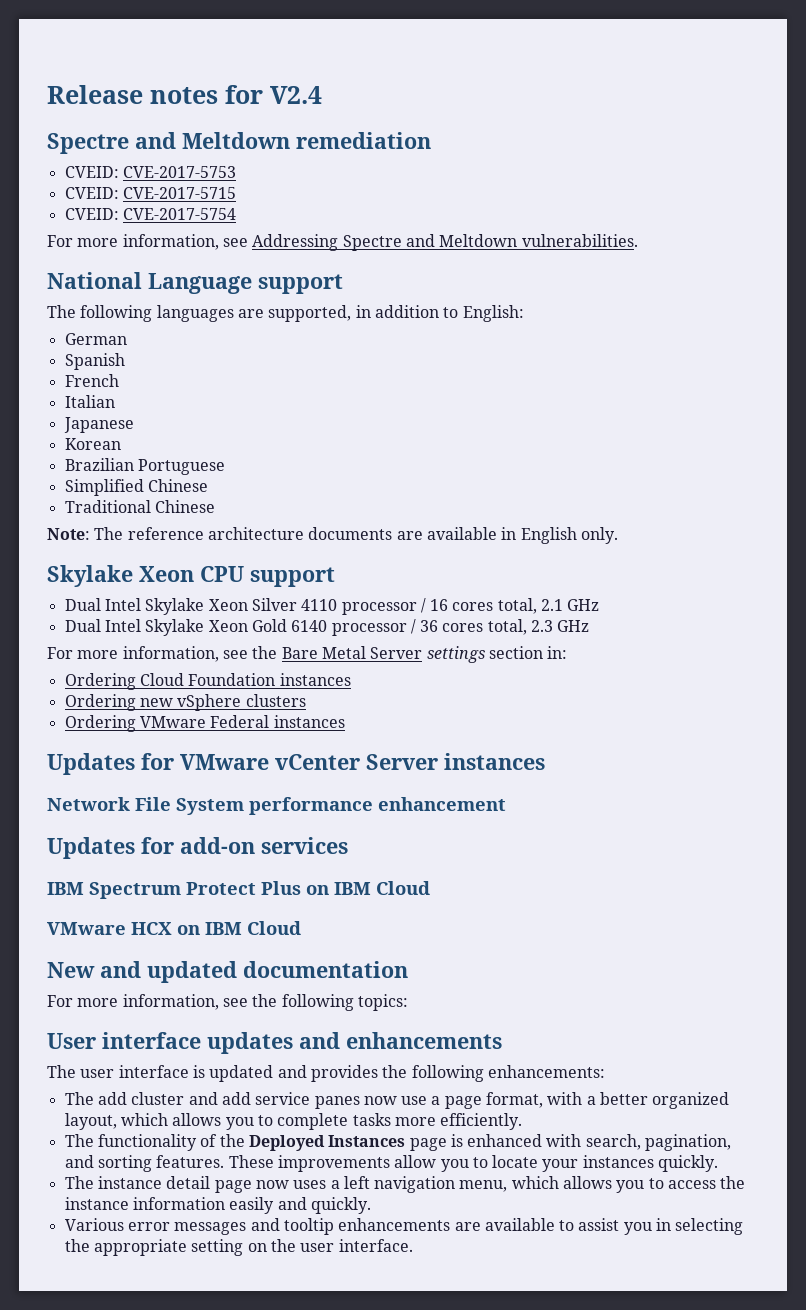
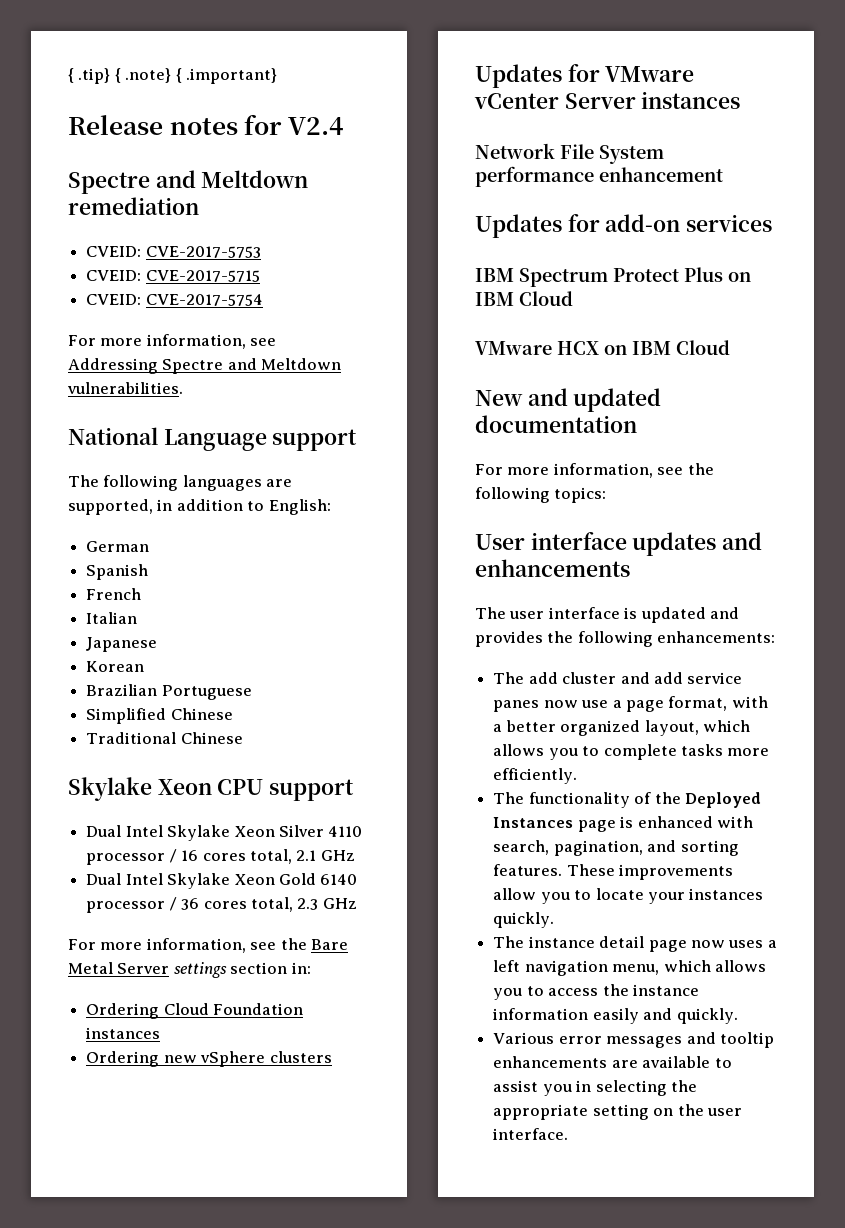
+ { .tip} { .note} { .important}
- Note: The reference architecture documents are available in English only.
- Ordering VMware Federal instances

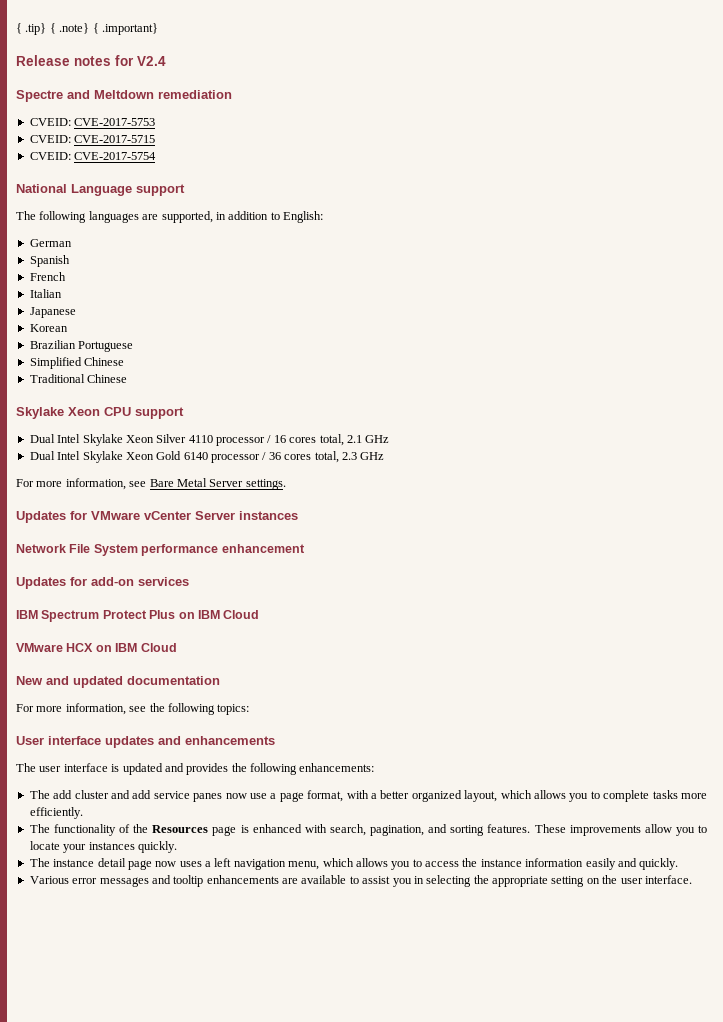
- For more information, see Addressing Spectre and Meltdown vulnerabilities.
- For more information, see the Bare Metal Server settings section in:
- Ordering Cloud Foundation instances
- Ordering new vSphere clusters
+ For more information, see Bare Metal Server settings.
- The functionality of the Deployed Instances page is enhanced with search, pagination, and sorting features.
+ The functionality of the Resources page is enhanced with search, pagination, and sorting features.

